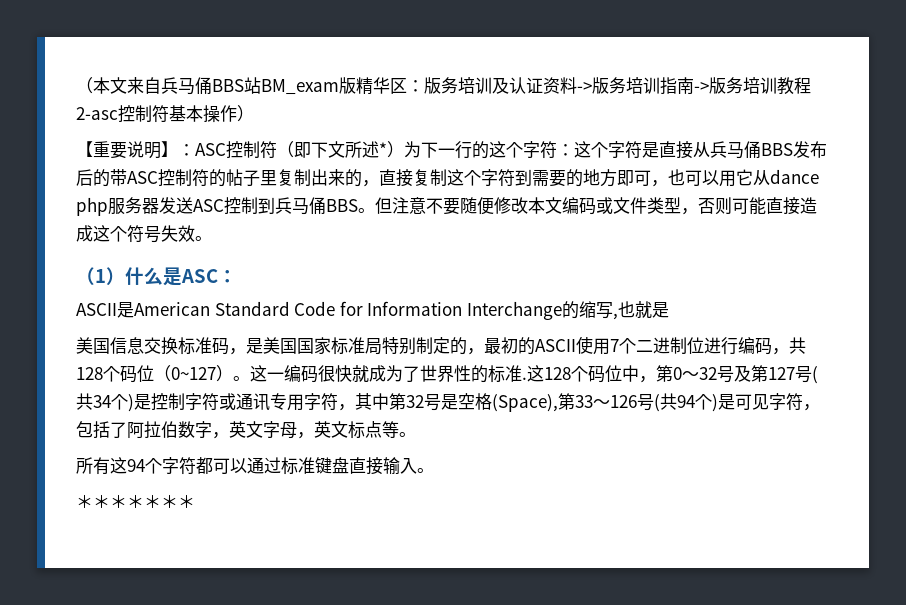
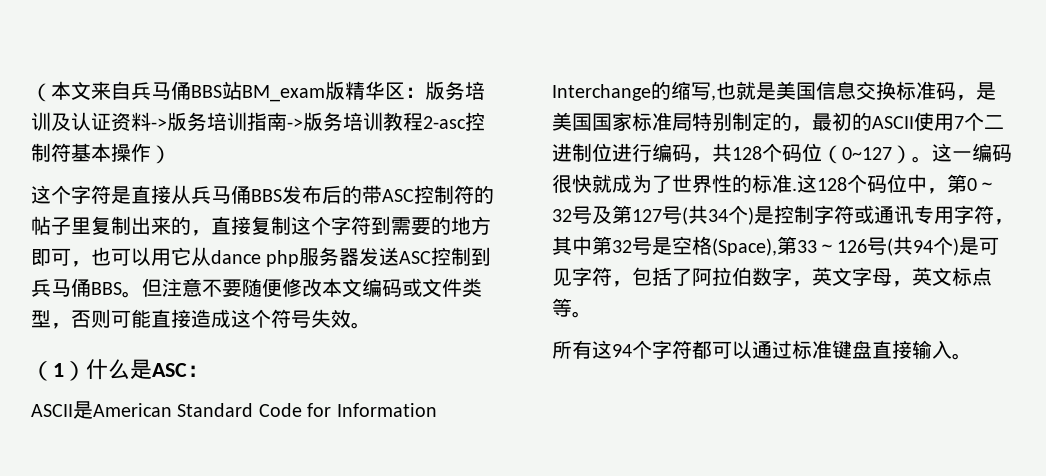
- 【重要说明】：ASC控制符（即下文所述*）为下一行的这个字符：这个字符是直接从兵马俑BBS发布后的带ASC控制符的帖子里复制出来的，直接复制这个字符到需要的地方即可，也可以用它从dance php服务器发送ASC控制到兵马俑BBS。
+ 这个字符是直接从兵马俑BBS发布后的带ASC控制符的帖子里复制出来的，直接复制这个字符到需要的地方即可，也可以用它从dance php服务器发送ASC控制到兵马俑BBS。
- ASCII是American Standard Code for Information Interchange的缩写,也就是
- 美国信息交换标准码，是美国国家标准局特别制定的，最初的ASCII使用7个二进制位进行编码，共128个码位（0~127）。
+ ASCII是American Standard Code for Information Interchange的缩写,也就是美国信息交换标准码，是美国国家标准局特别制定的，最初的ASCII使用7个二进制位进行编码，共128个码位（0~127）。
- ＊＊＊＊＊＊＊

